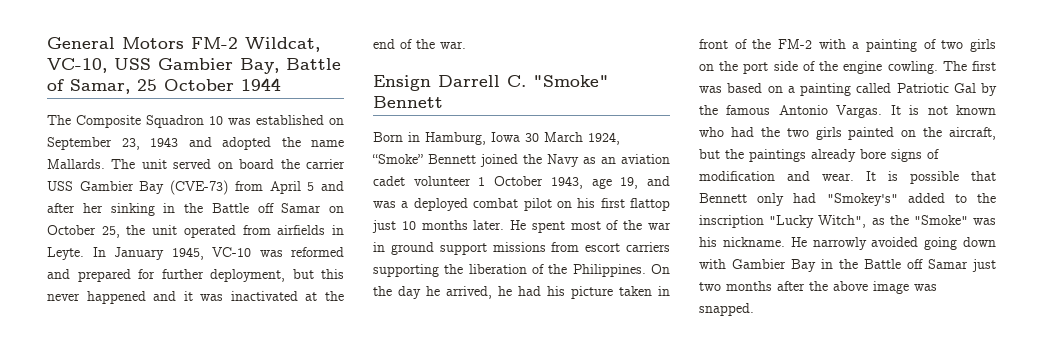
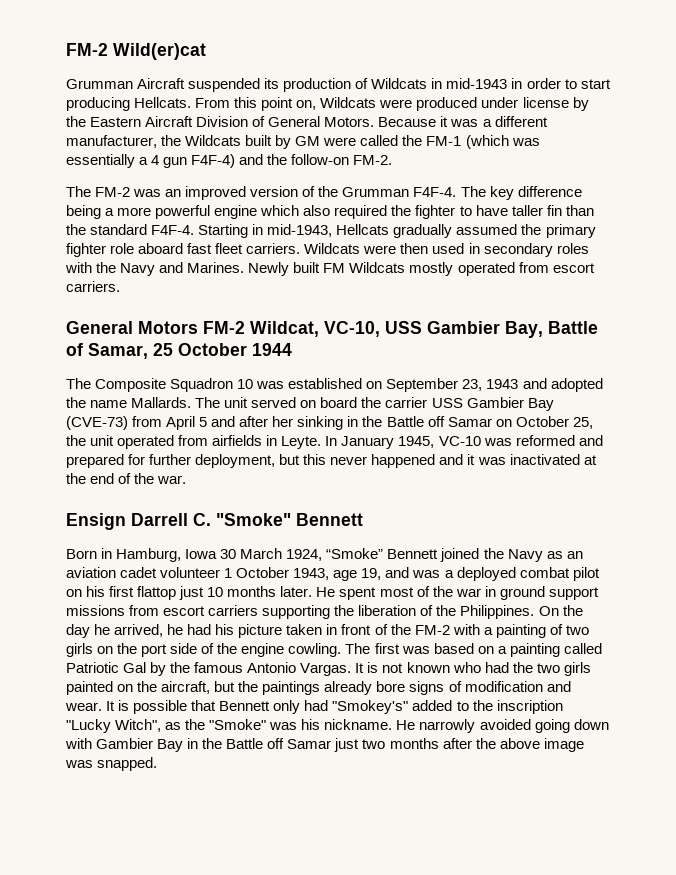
+ FM-2 Wild(er)cat
+ Grumman Aircraft suspended its production of Wildcats in mid-1943 in order to start producing Hellcats. From this point on, Wildcats were produced under license by the Eastern Aircraft Division of General Motors. Because it was a different manufacturer, the Wildcats built by GM were called the FM-1 (which was essentially a 4 gun F4F-4) and the follow-on FM-2.
+ The FM-2 was an improved version of the Grumman F4F-4. The key difference being a more powerful engine which also required the fighter to have taller fin than the standard F4F-4. Starting in mid-1943, Hellcats gradually assumed the primary fighter role aboard fast fleet carriers. Wildcats were then used in secondary roles with the Navy and Marines. Newly built FM Wildcats mostly operated from escort carriers.

